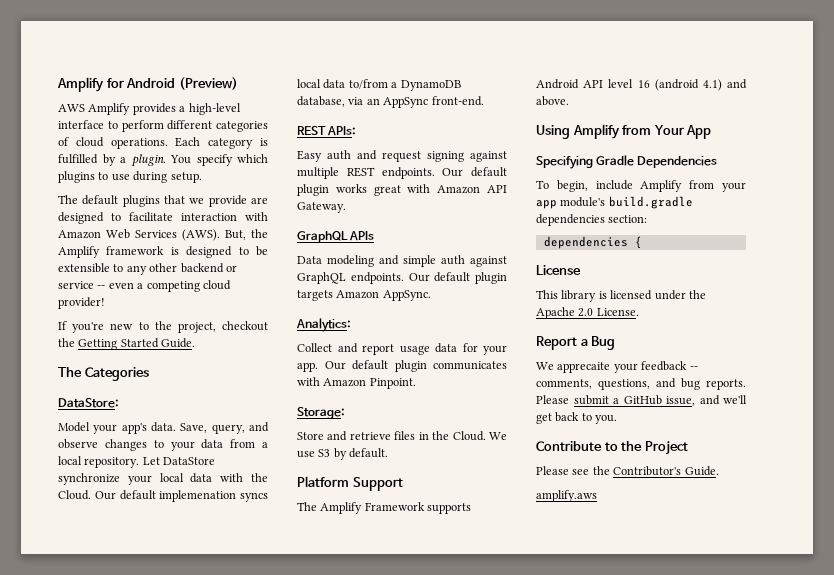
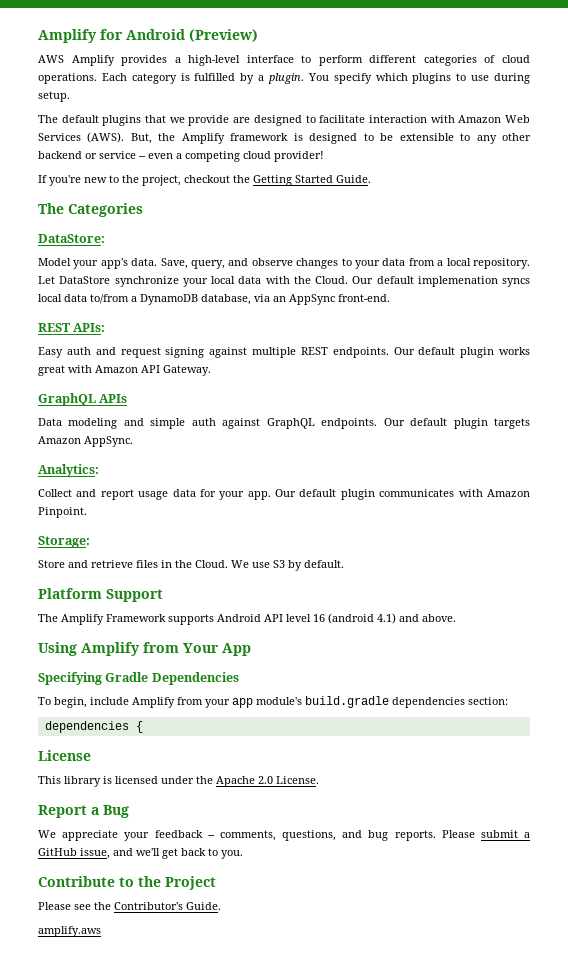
- We apprecaite your feedback -- comments, questions, and bug reports.
+ We appreciate your feedback -- comments, questions, and bug reports.

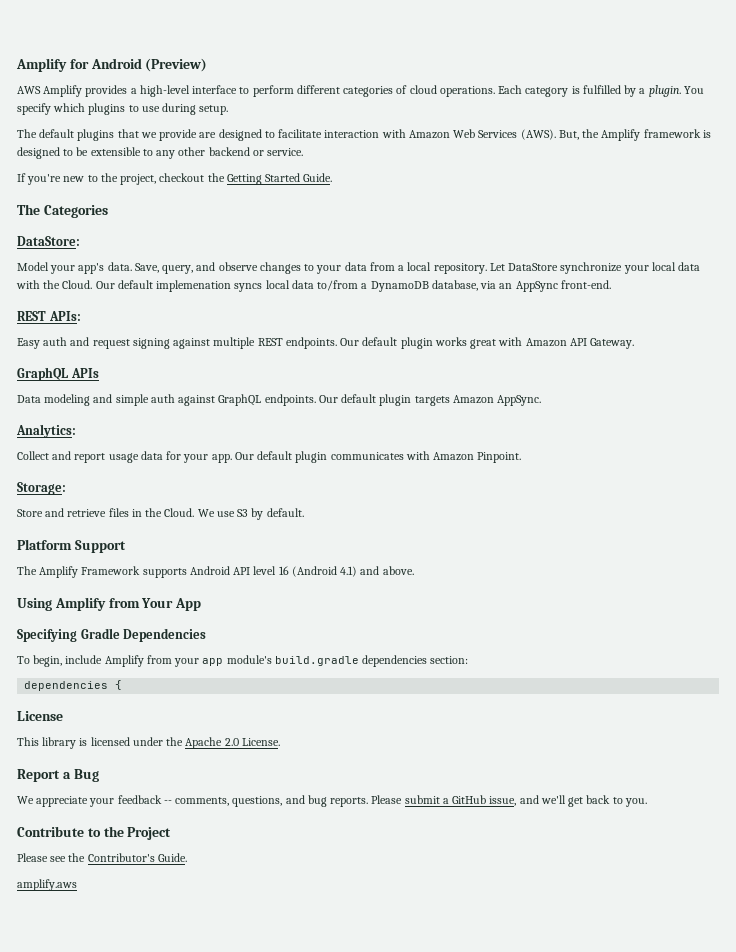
- But, the Amplify framework is designed to be extensible to any other backend or service -- even a competing cloud provider!
+ But, the Amplify framework is designed to be extensible to any other backend or service.
- The Amplify Framework supports Android API level 16 (android 4.1) and above.
+ The Amplify Framework supports Android API level 16 (Android 4.1) and above.

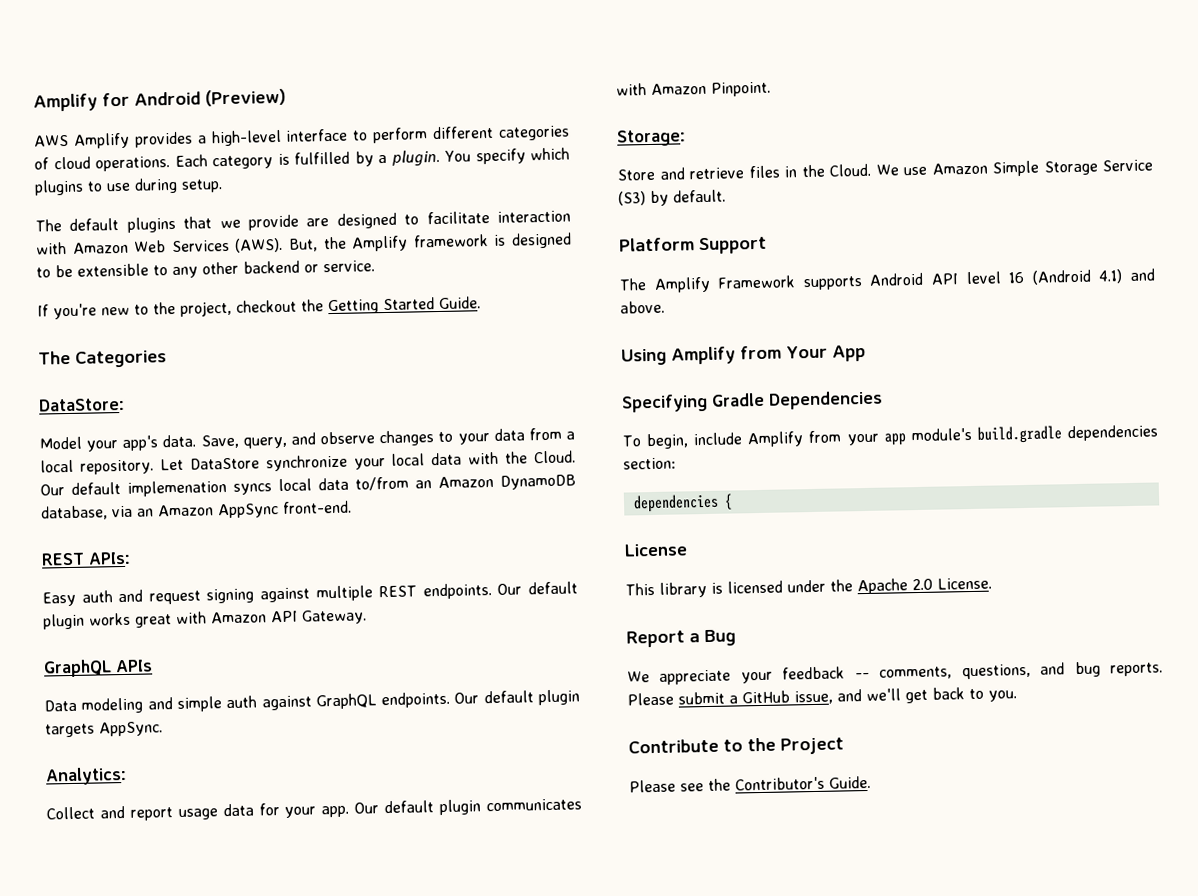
- Our default implemenation syncs local data to/from a DynamoDB database, via an AppSync front-end.
+ Our default implemenation syncs local data to/from an Amazon DynamoDB database, via an Amazon AppSync front-end.
- Our default plugin targets Amazon AppSync.
+ Our default plugin targets AppSync.
- We use S3 by default.
+ We use Amazon Simple Storage Service (S3) by default.
- amplify.aws

